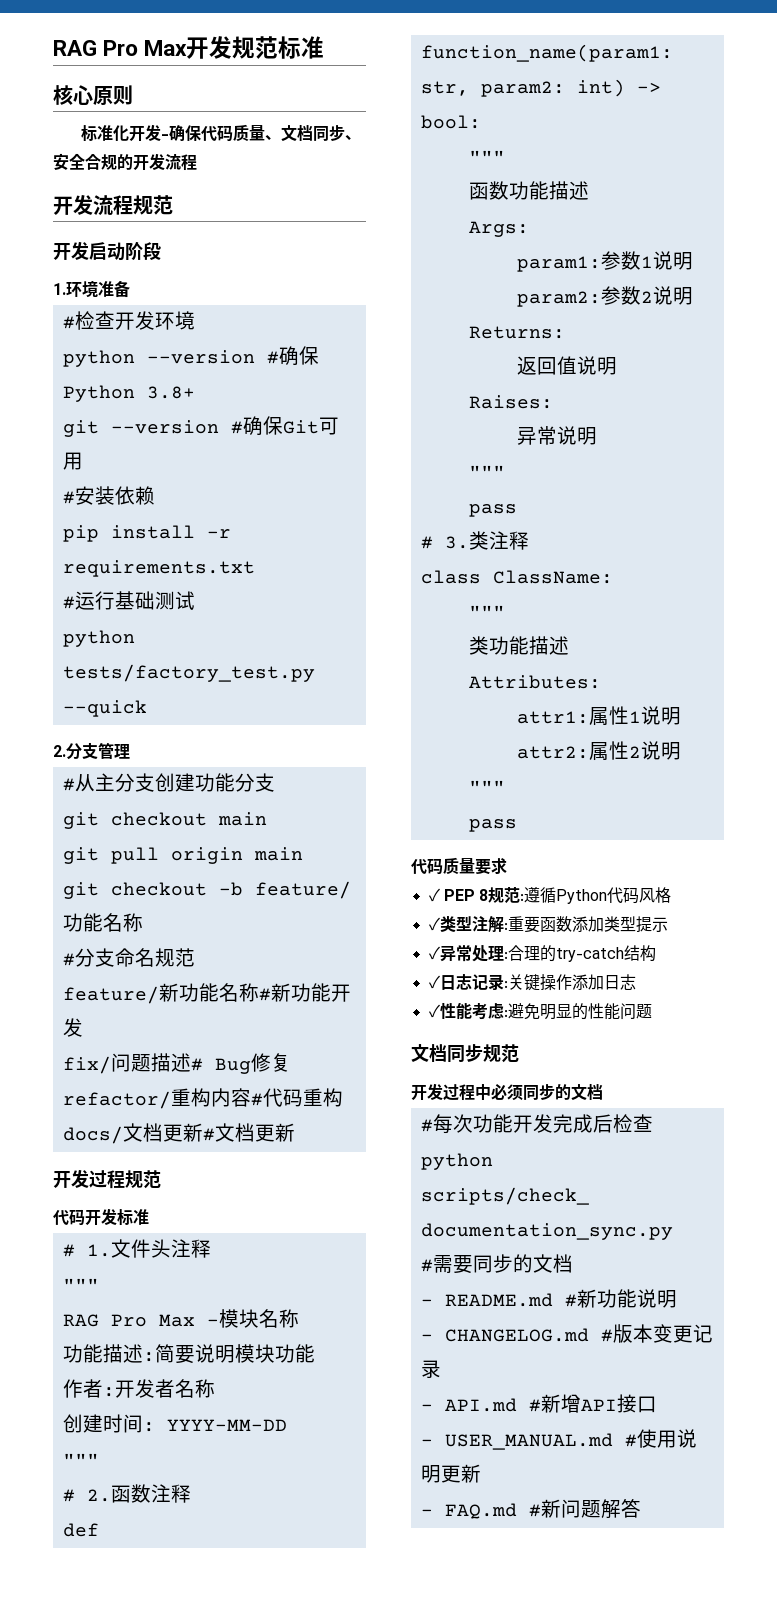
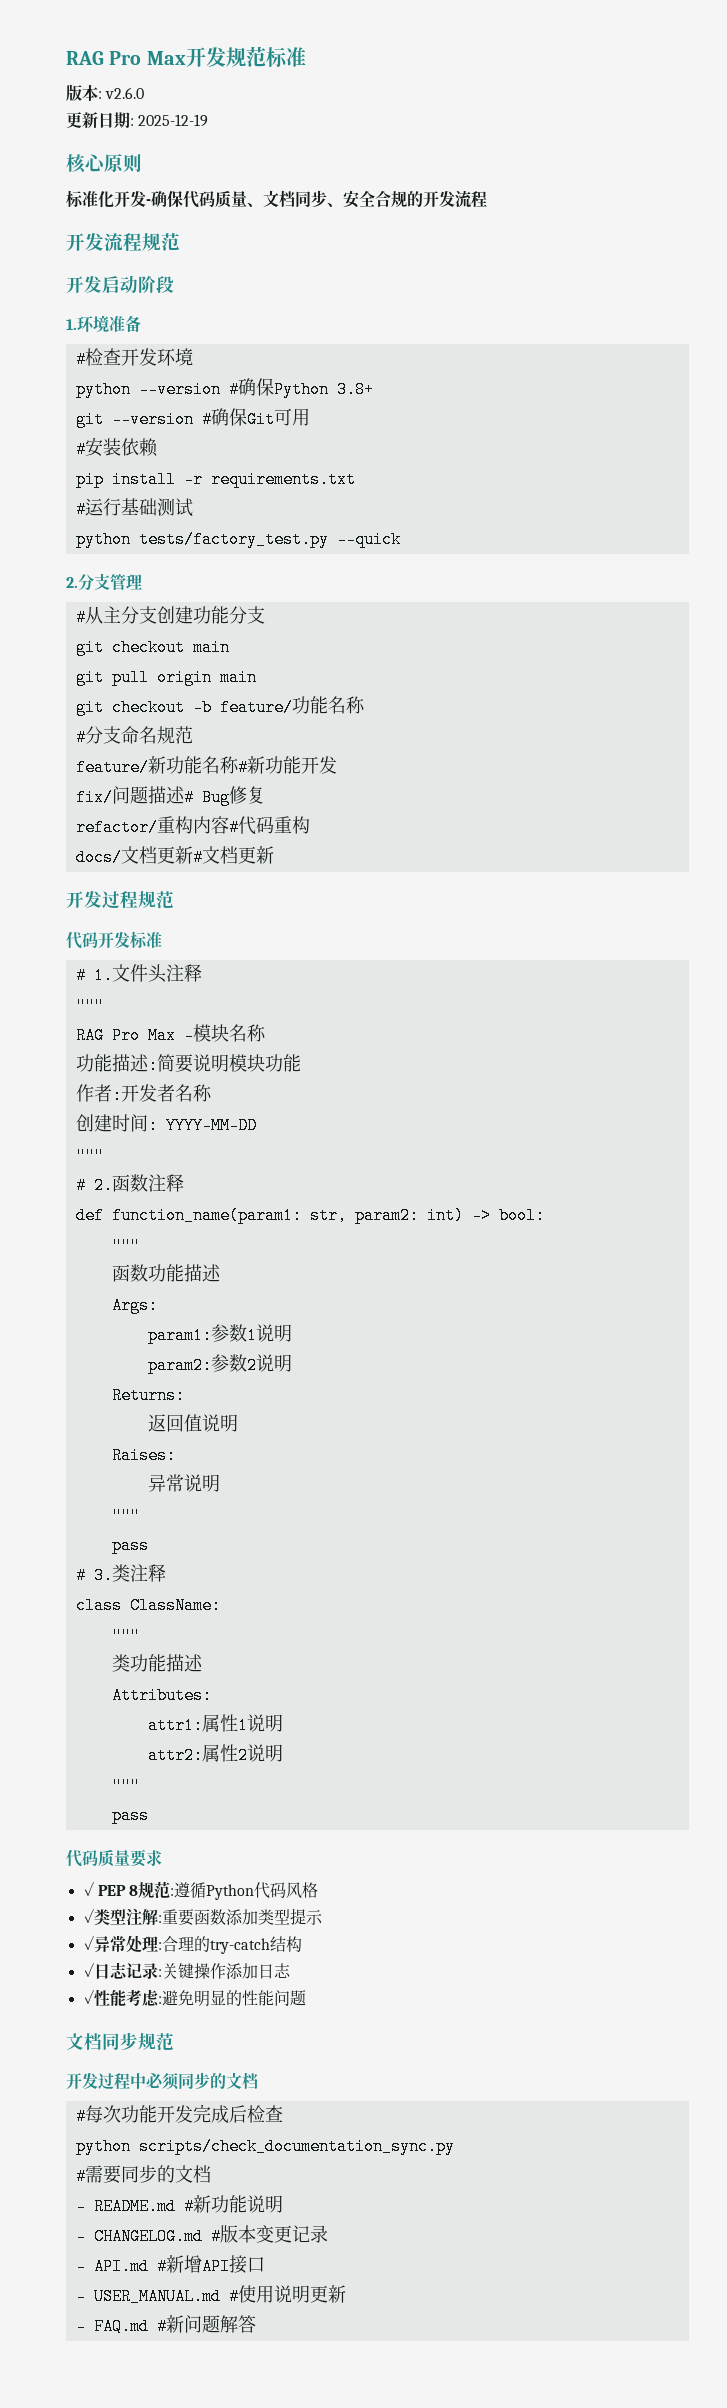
+ 版本: v2.6.0
+ 更新日期: 2025-12-19

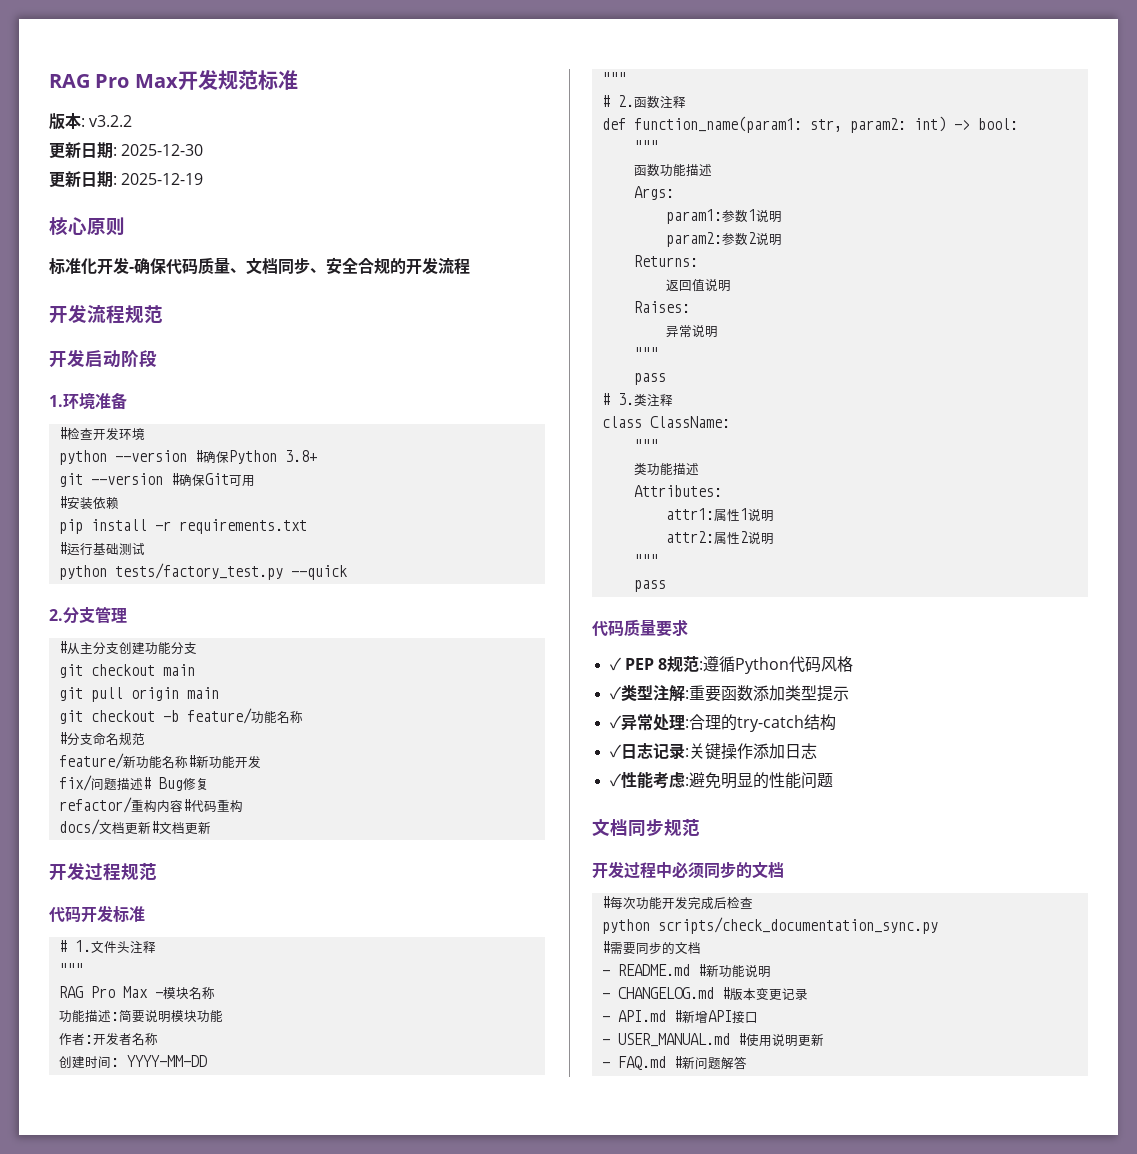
- 版本: v2.6.0
+ 版本: v3.2.2
+ 更新日期: 2025-12-30

